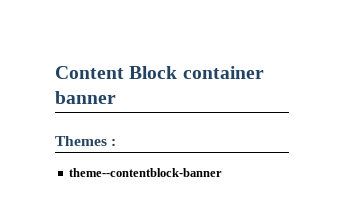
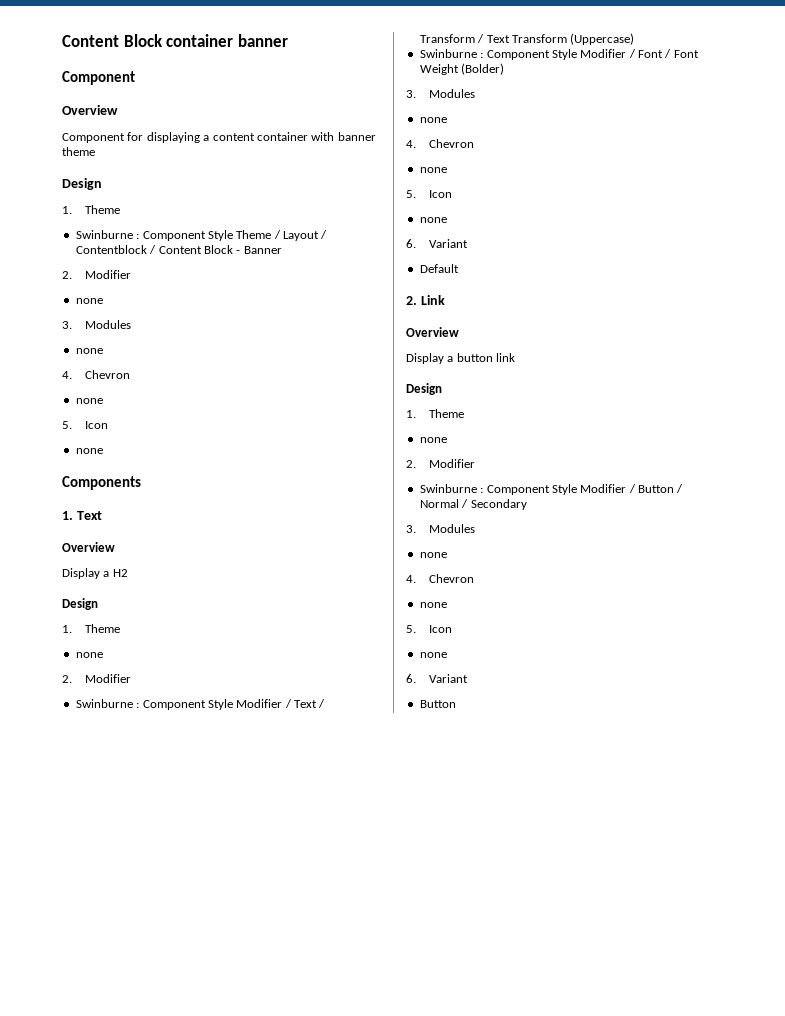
  Content Block container banner
- Themes :
- theme--contentblock-banner
+ Component
+ Overview
+ Component for displaying a content container with banner theme
+ Design
+ 1. Theme
+ Swinburne : Component Style Theme / Layout / Contentblock / Content Block - Banner
+ 2. Modifier
+ none
+ 3. Modules
+ none
+ 4. Chevron
+ none
+ 5. Icon
+ none
+ Components
+ 1. Text
+ Overview
+ Display a H2
+ Design
+ 1. Theme
+ none
+ 2. Modifier
+ Swinburne : Component Style Modifier / Text / Transform / Text Transform (Uppercase)
+ Swinburne : Component Style Modifier / Font / Font Weight (Bolder)
+ 3. Modules
+ none
+ 4. Chevron
+ none
+ 5. Icon
+ none
+ 6. Variant
+ Default
+ 2. Link
+ Overview
+ Display a button link
+ Design
+ 1. Theme
+ none
+ 2. Modifier
+ Swinburne : Component Style Modifier / Button / Normal / Secondary
+ 3. Modules
+ none
+ 4. Chevron
+ none
+ 5. Icon
+ none
+ 6. Variant
+ Button

